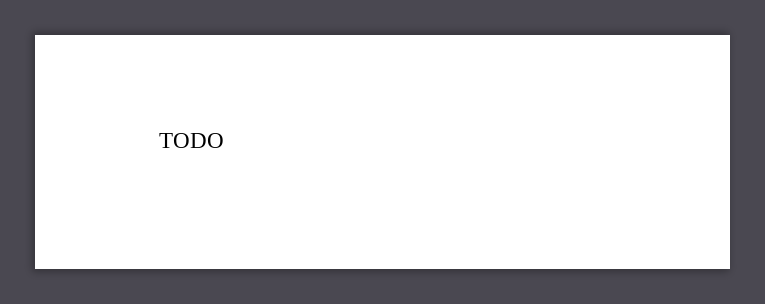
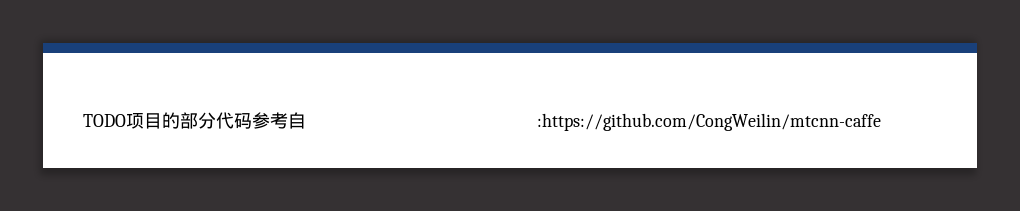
- TODO
+ TODO项目的部分代码参考自:https://github.com/CongWeilin/mtcnn-caffe

